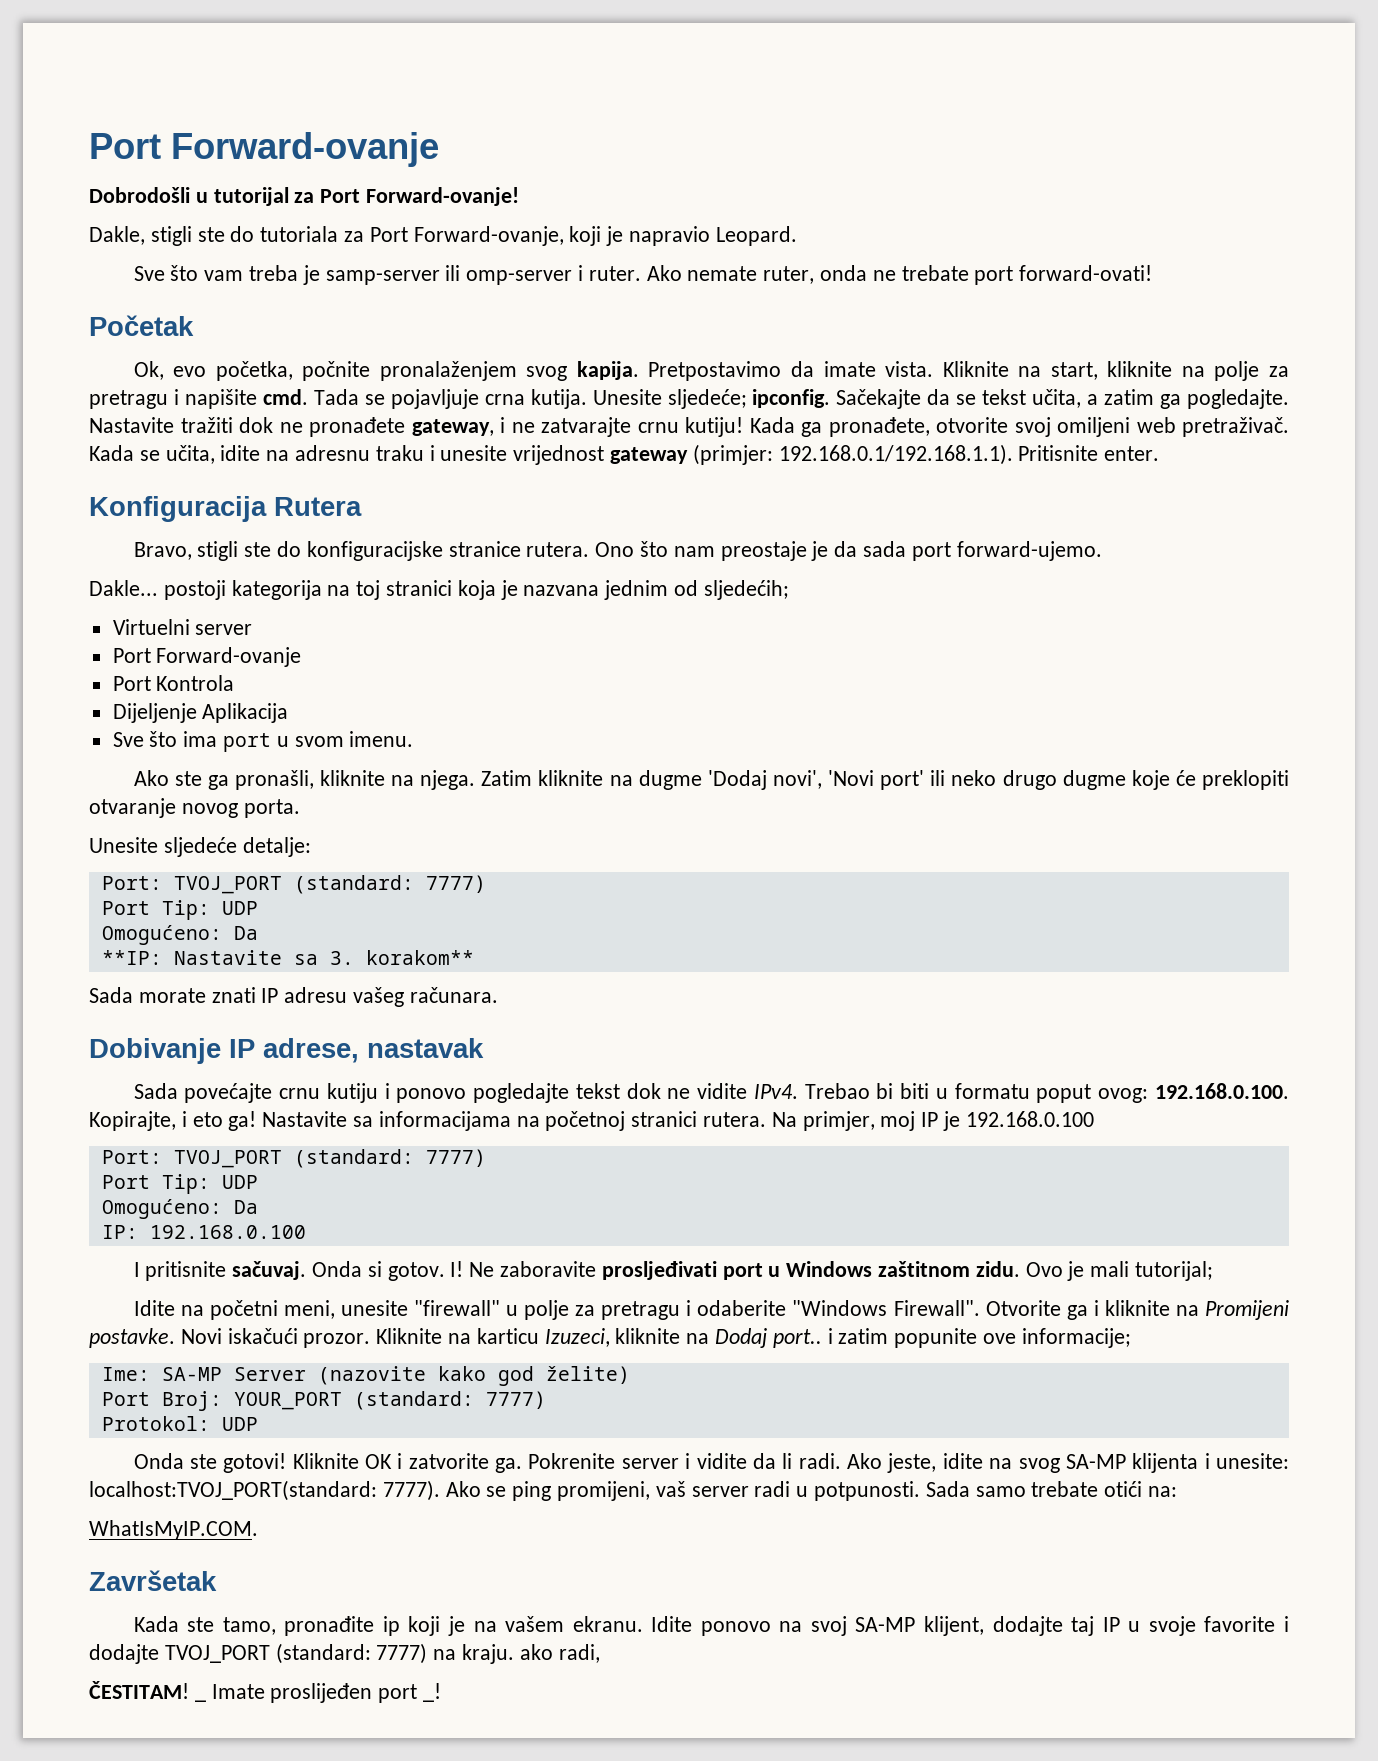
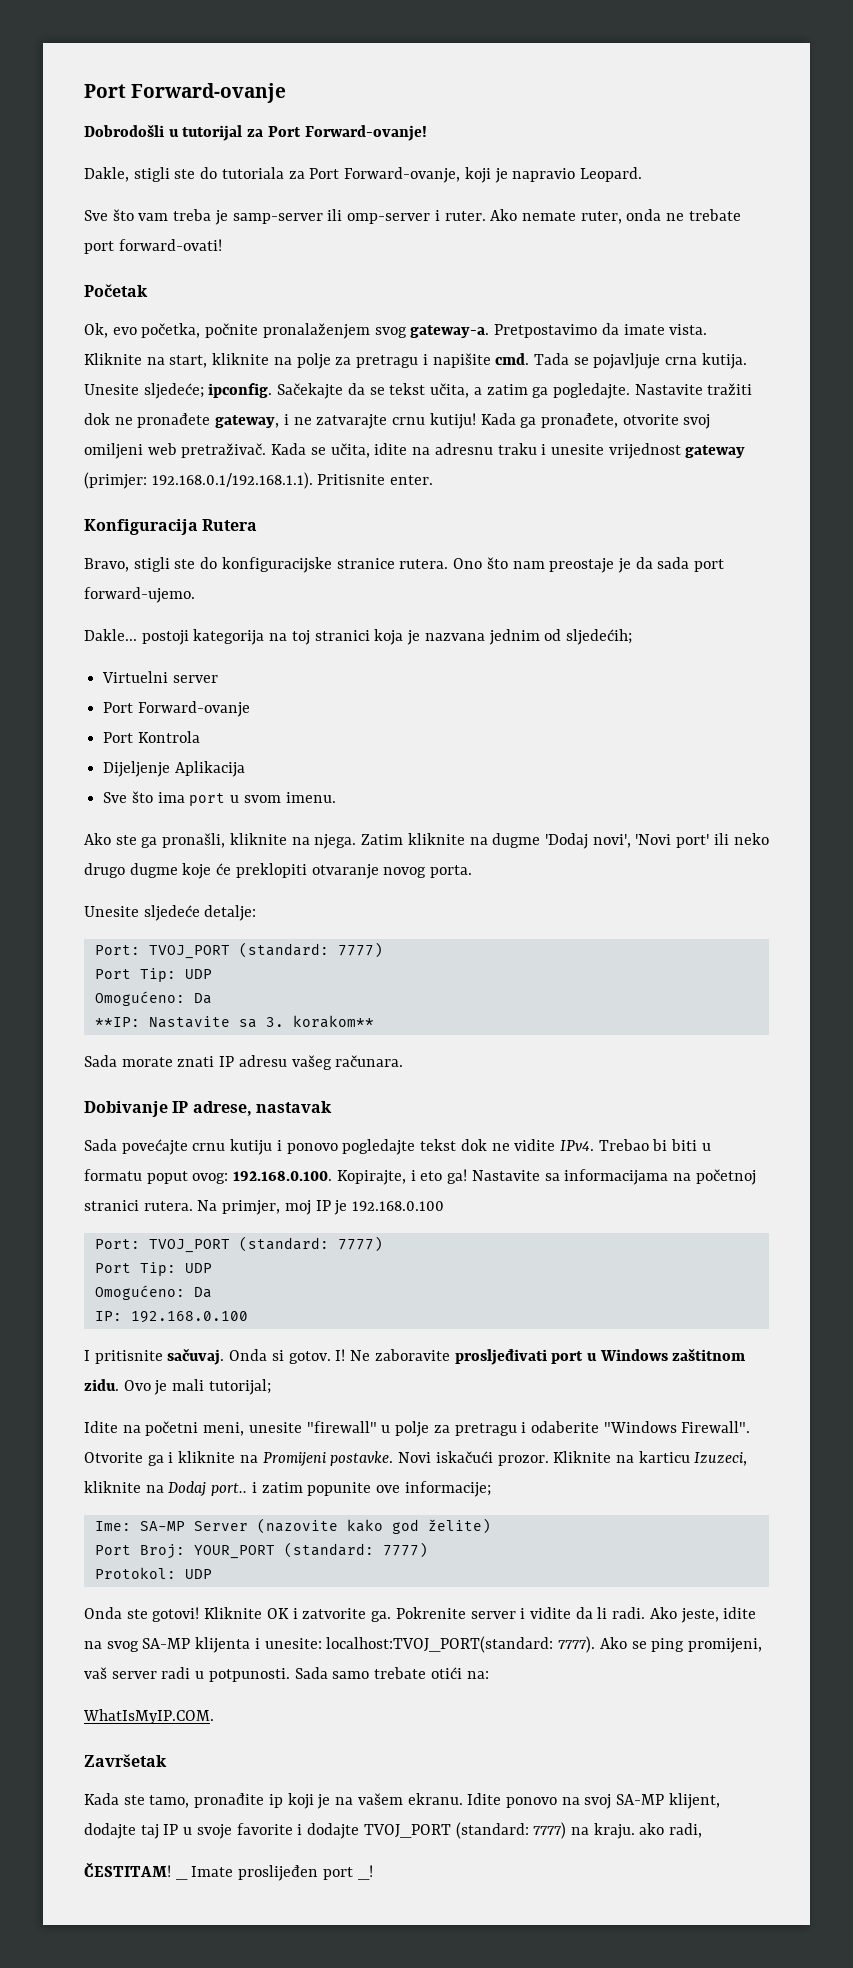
- Ok, evo početka, počnite pronalaženjem svog kapija.
+ Ok, evo početka, počnite pronalaženjem svog gateway-a.

